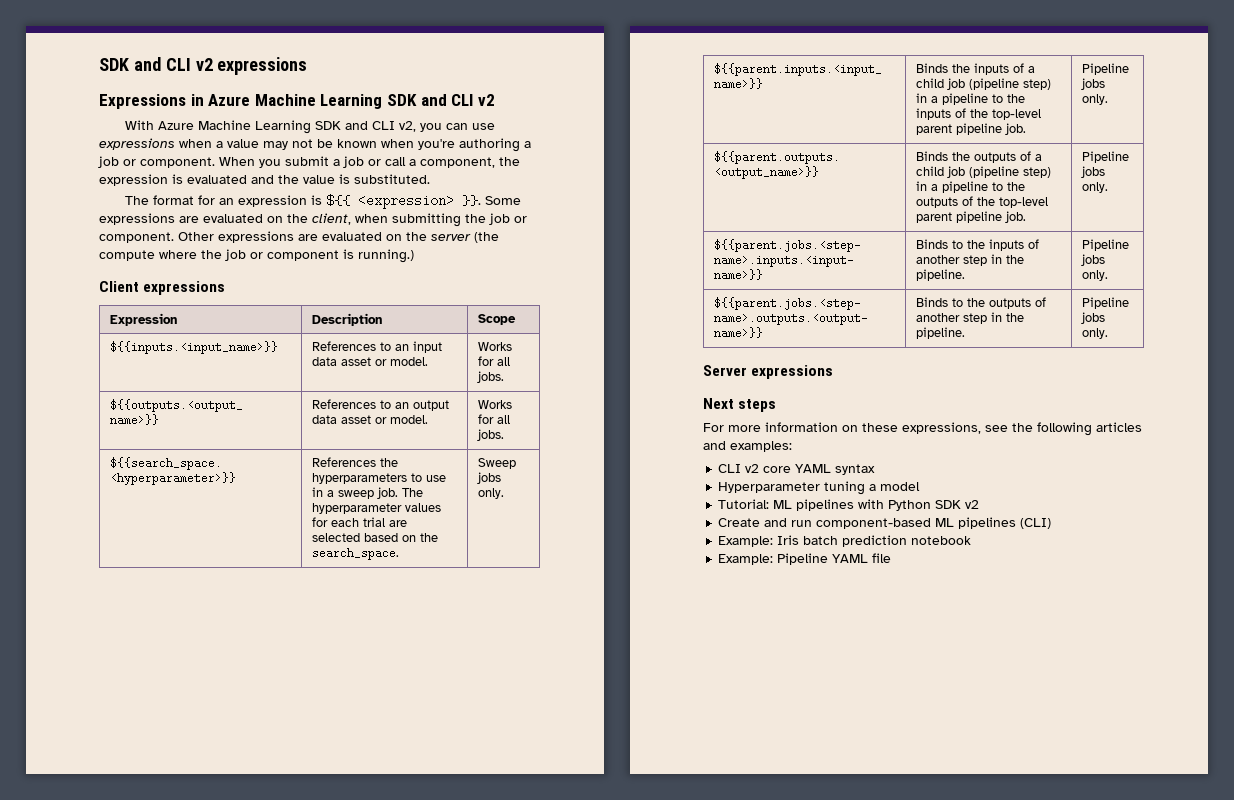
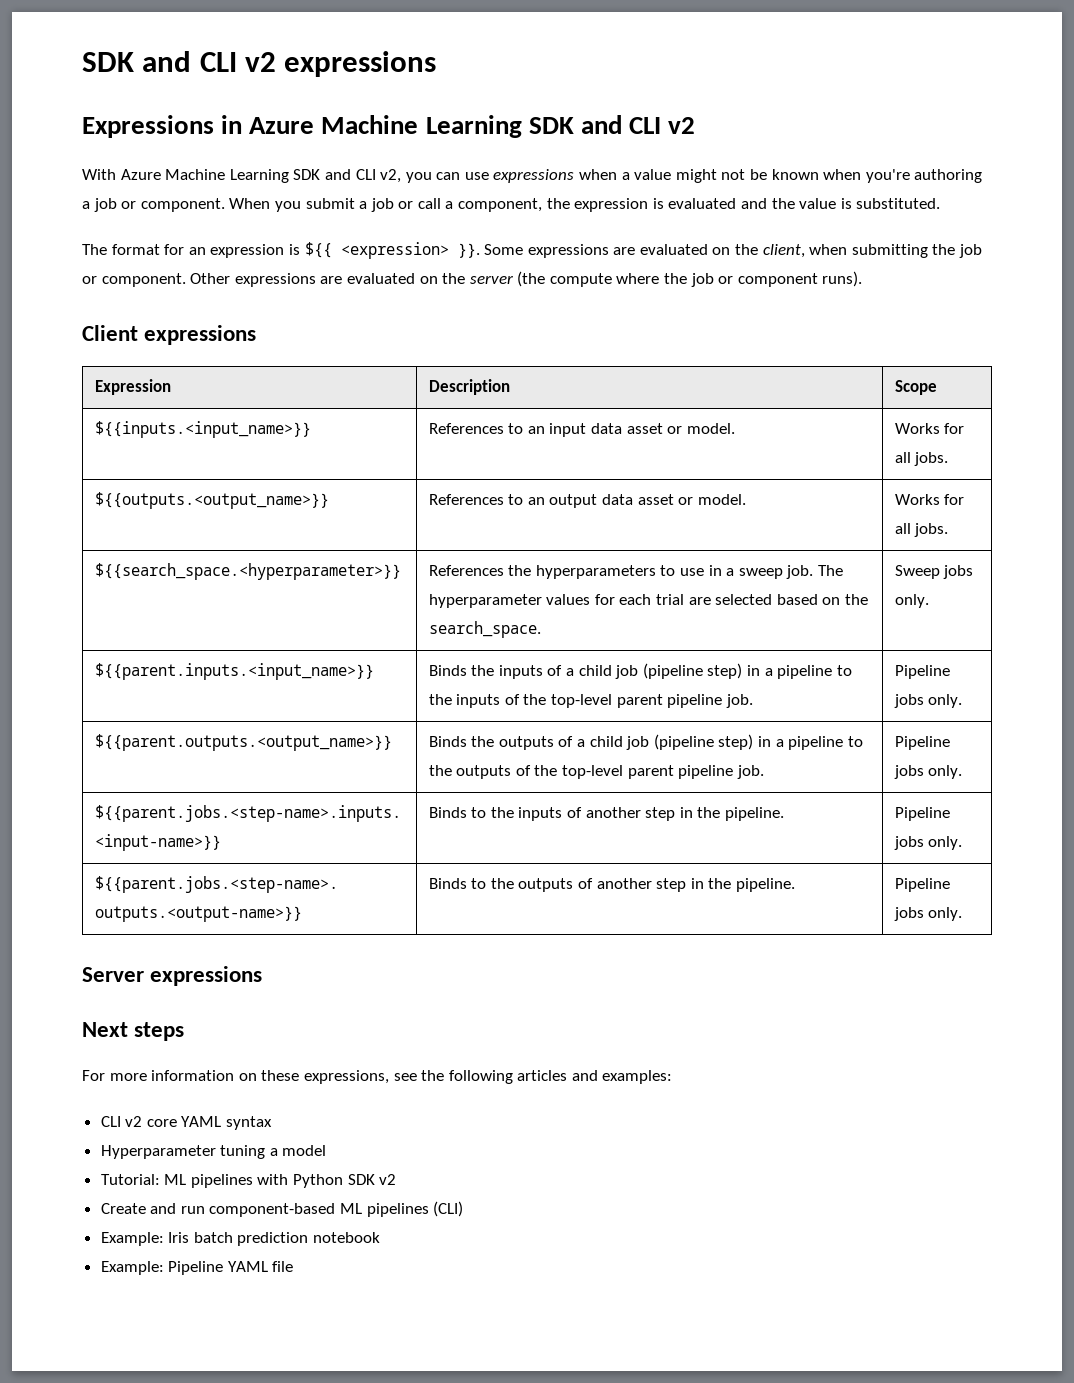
- With Azure Machine Learning SDK and CLI v2, you can use expressions when a value may not be known when you're authoring a job or component.
+ With Azure Machine Learning SDK and CLI v2, you can use expressions when a value might not be known when you're authoring a job or component.
- Other expressions are evaluated on the server (the compute where the job or component is running.)
+ Other expressions are evaluated on the server (the compute where the job or component runs).

